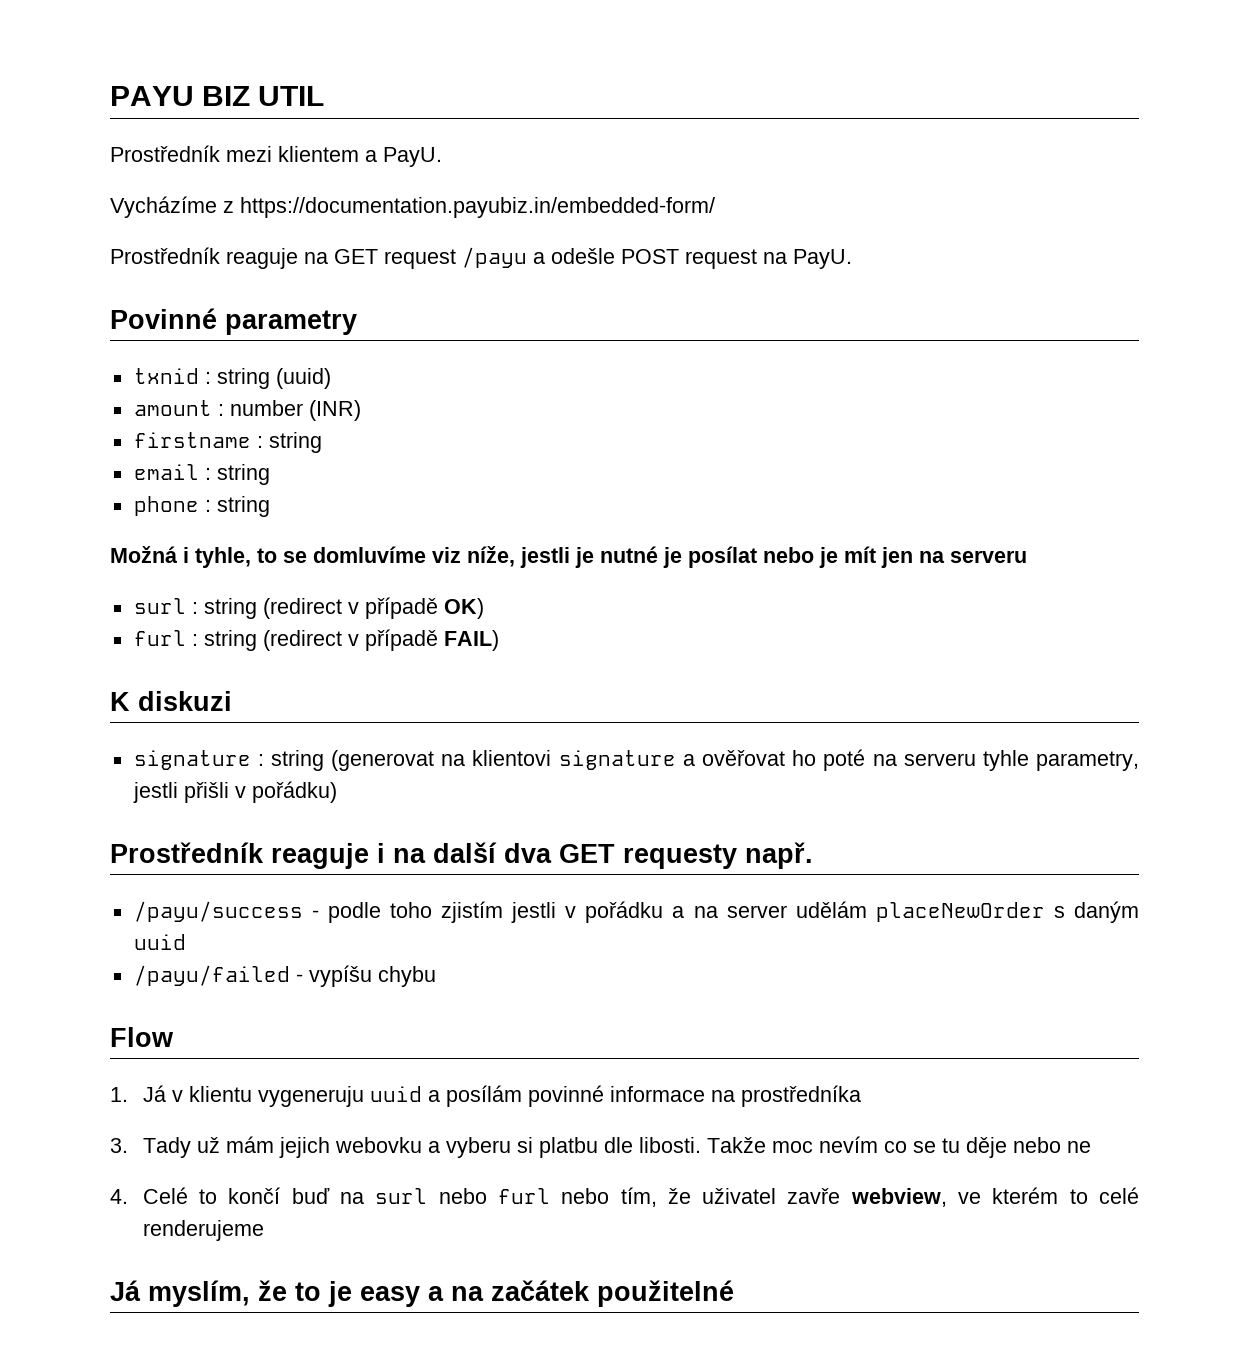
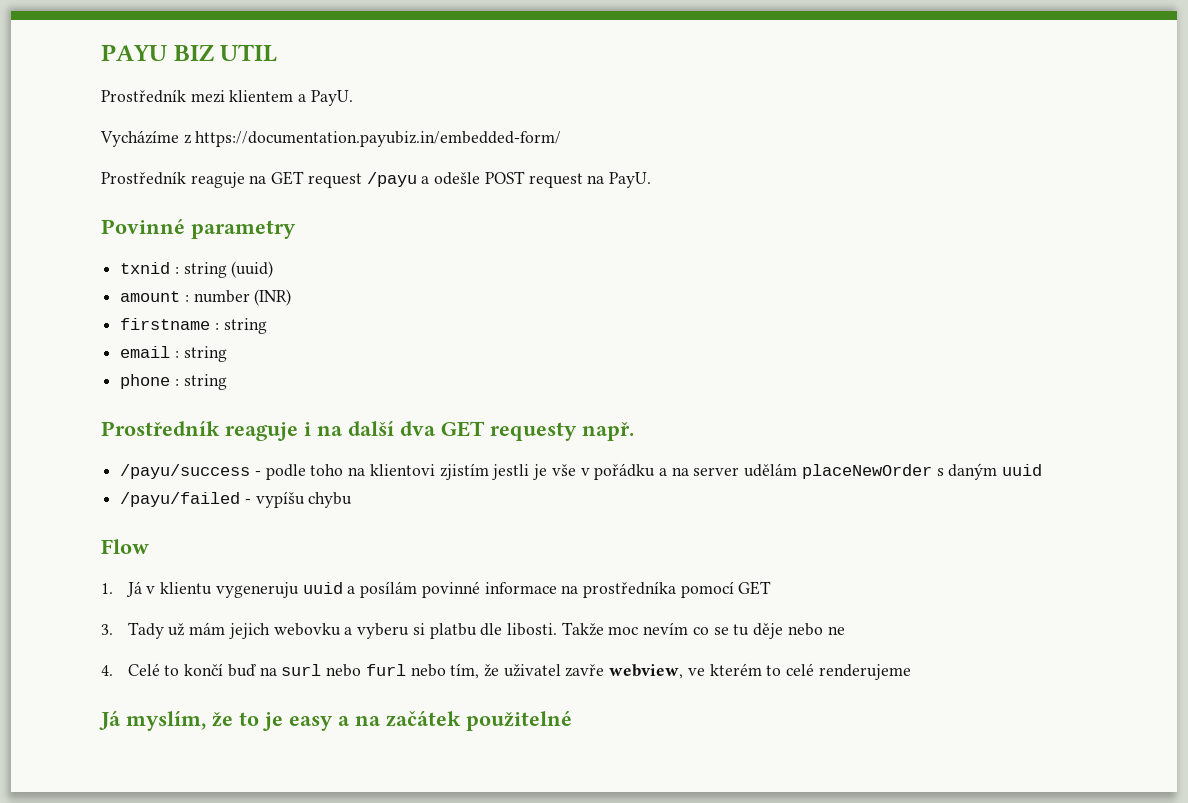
- Možná i tyhle, to se domluvíme viz níže, jestli je nutné je posílat nebo je mít jen na serveru
- surl : string (redirect v případě OK)
- furl : string (redirect v případě FAIL)
- K diskuzi
- signature : string (generovat na klientovi signature a ověřovat ho poté na serveru tyhle parametry, jestli přišli v pořádku)
- /payu/success - podle toho zjistím jestli v pořádku a na server udělám placeNewOrder s daným uuid
+ /payu/success - podle toho na klientovi zjistím jestli je vše v pořádku a na server udělám placeNewOrder s daným uuid
- 1. Já v klientu vygeneruju uuid a posílám povinné informace na prostředníka
+ 1. Já v klientu vygeneruju uuid a posílám povinné informace na prostředníka pomocí GET

